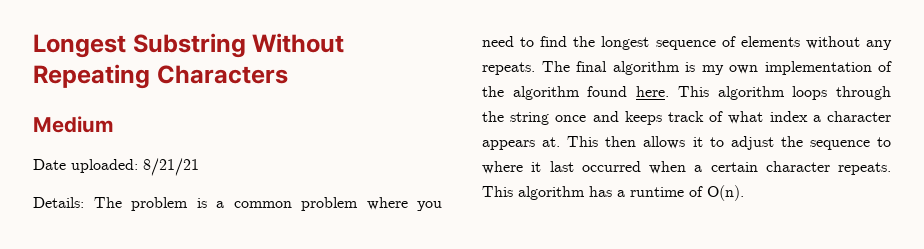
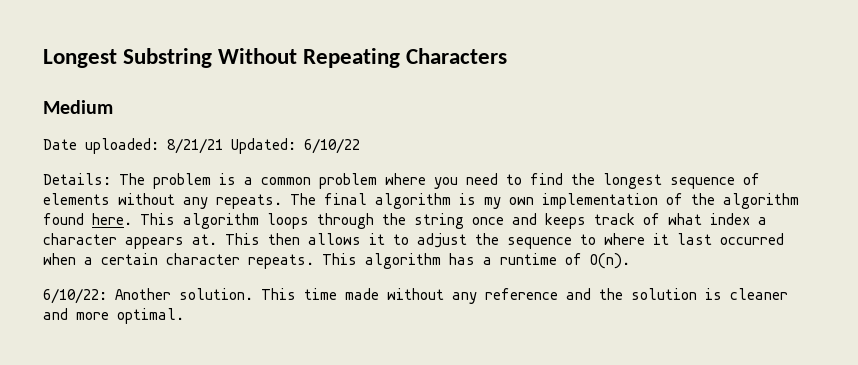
- Date uploaded: 8/21/21
+ Date uploaded: 8/21/21 Updated: 6/10/22
+ 6/10/22: Another solution. This time made without any reference and the solution is cleaner and more optimal.

